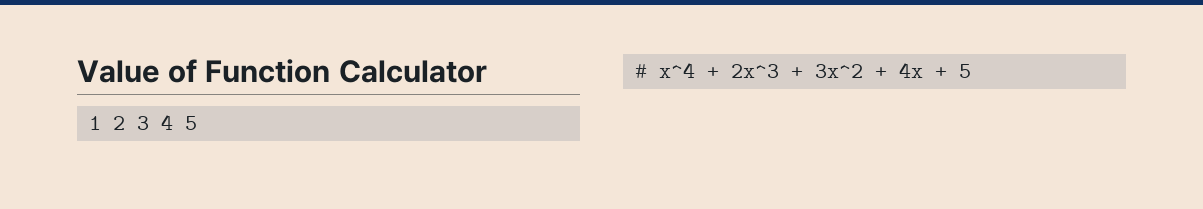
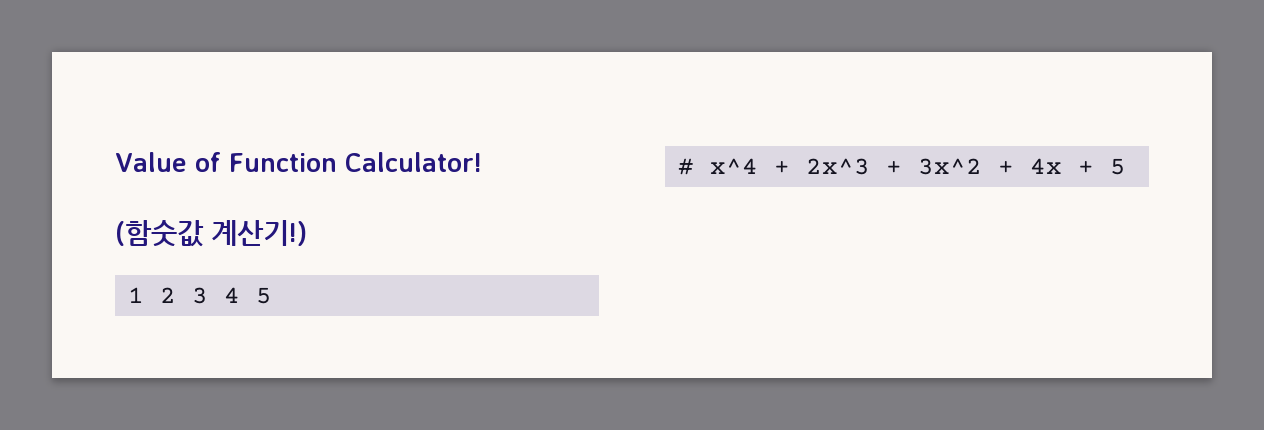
- Value of Function Calculator
+ Value of Function Calculator!
+ (함숫값 계산기!)

